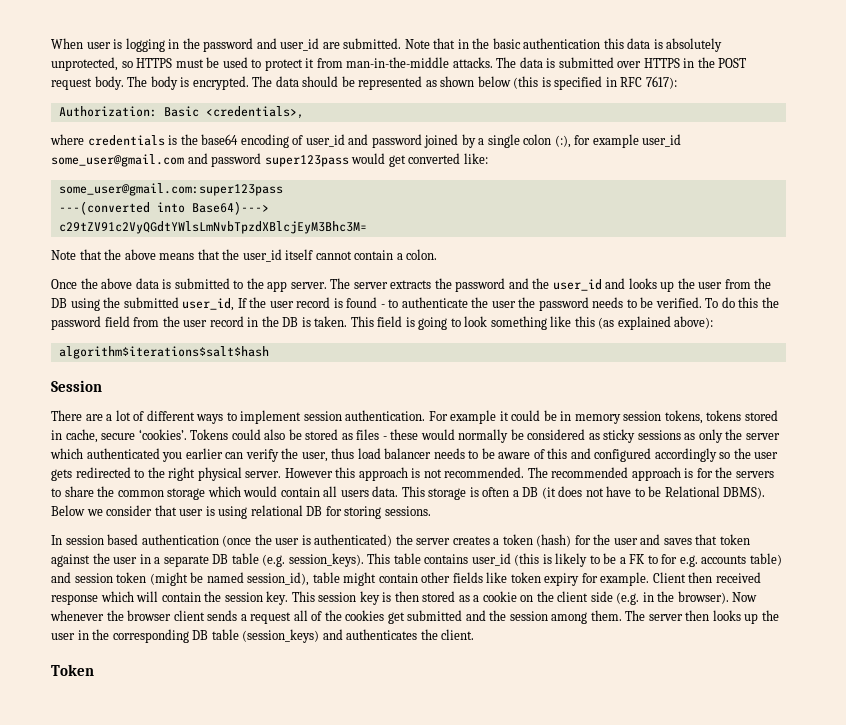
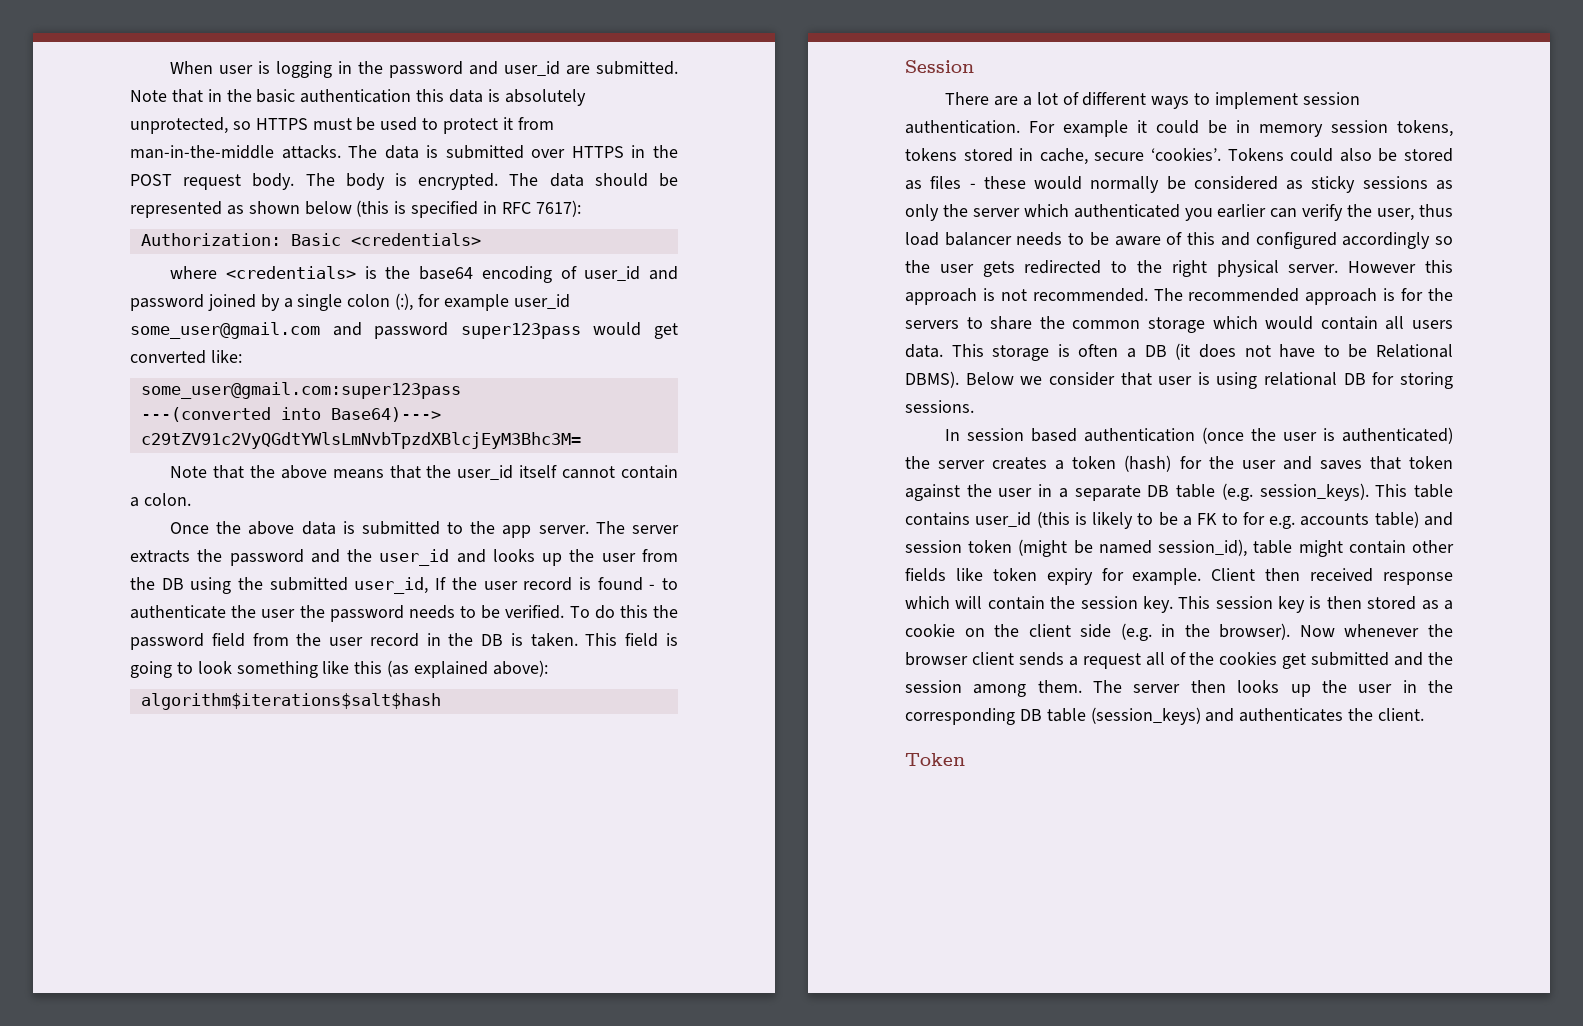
- Authorization: Basic <credentials>,
+ Authorization: Basic <credentials>
- where credentials is the base64 encoding of user_id and password joined by a single colon (:), for example user_id some_user@gmail.com and password super123pass would get converted like:
+ where <credentials> is the base64 encoding of user_id and password joined by a single colon (:), for example user_id some_user@gmail.com and password super123pass would get converted like:

